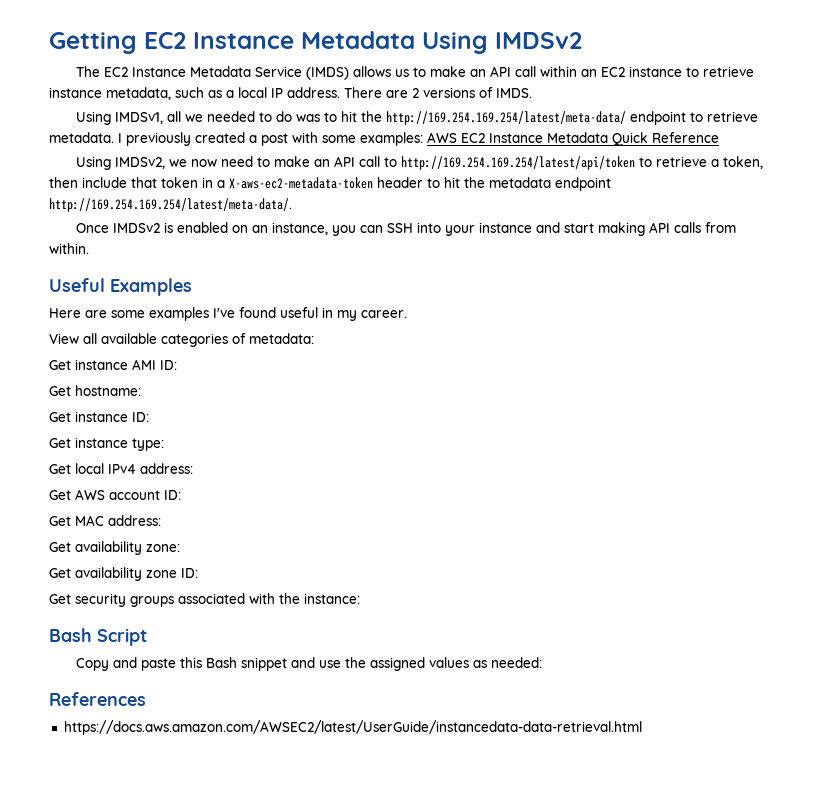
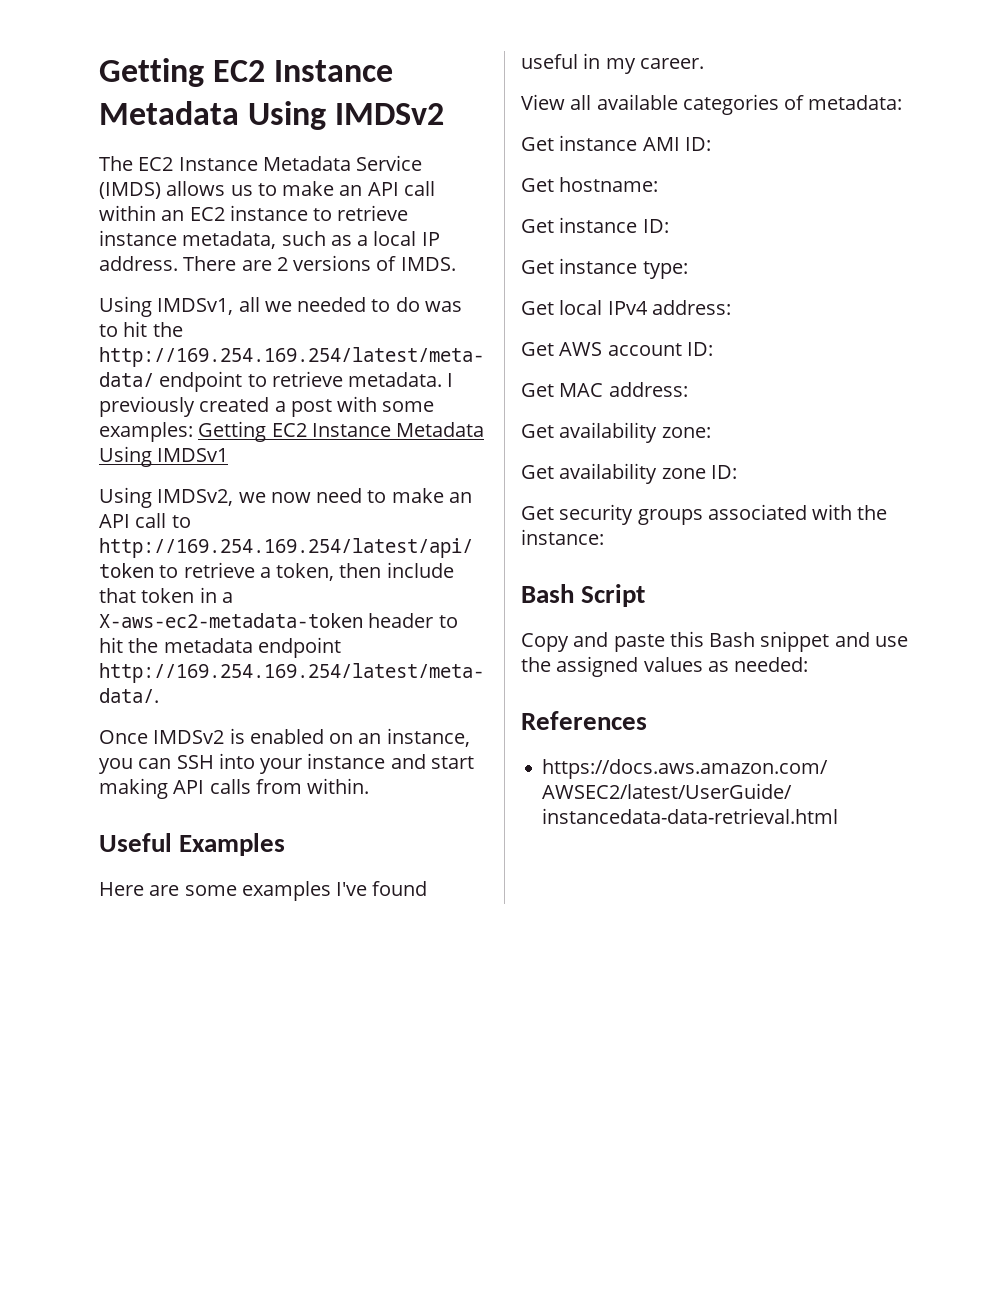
- I previously created a post with some examples: AWS EC2 Instance Metadata Quick Reference
+ I previously created a post with some examples: Getting EC2 Instance Metadata Using IMDSv1

